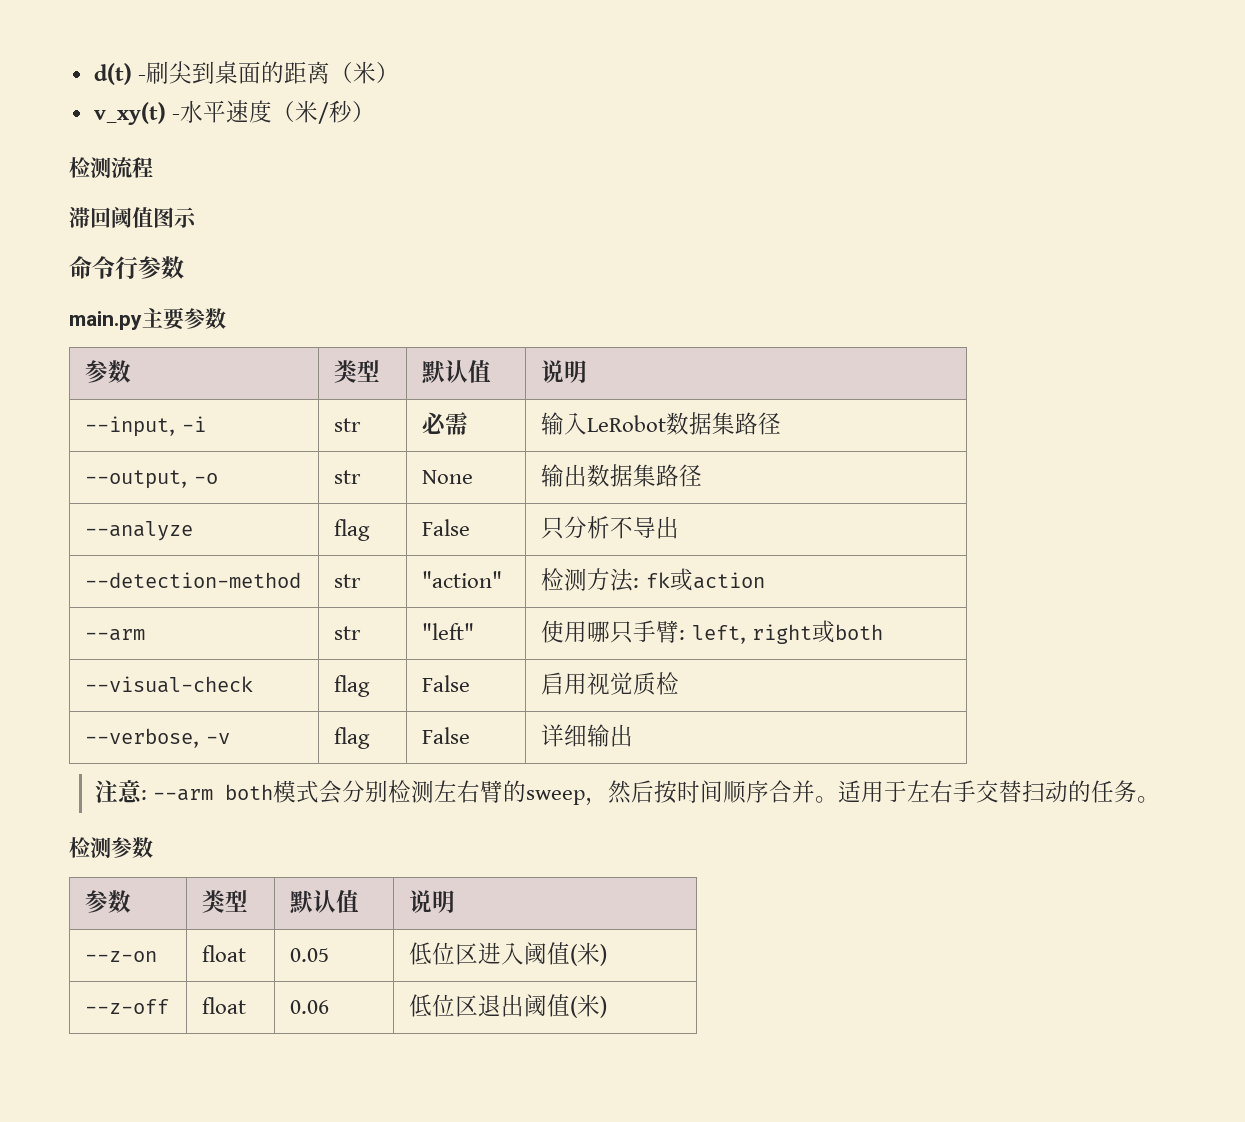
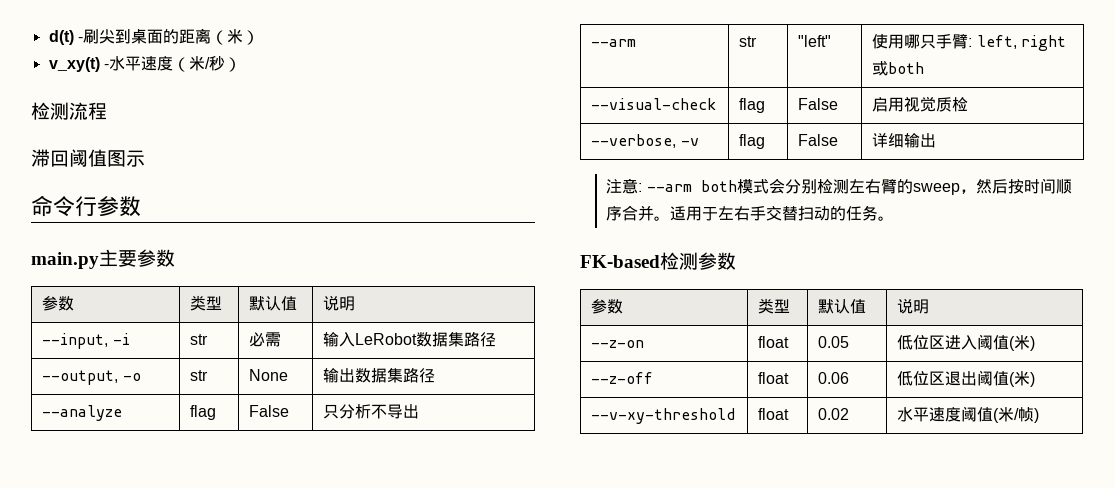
- --detection-method | str | "action" | 检测方法: fk或action
- 检测参数
+ FK-based检测参数
+ --v-xy-threshold | float | 0.02 | 水平速度阈值(米/帧)

